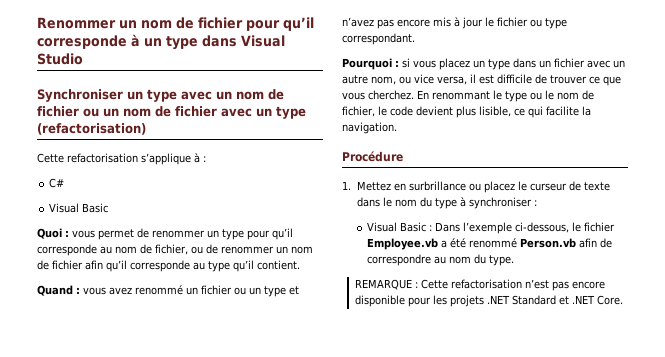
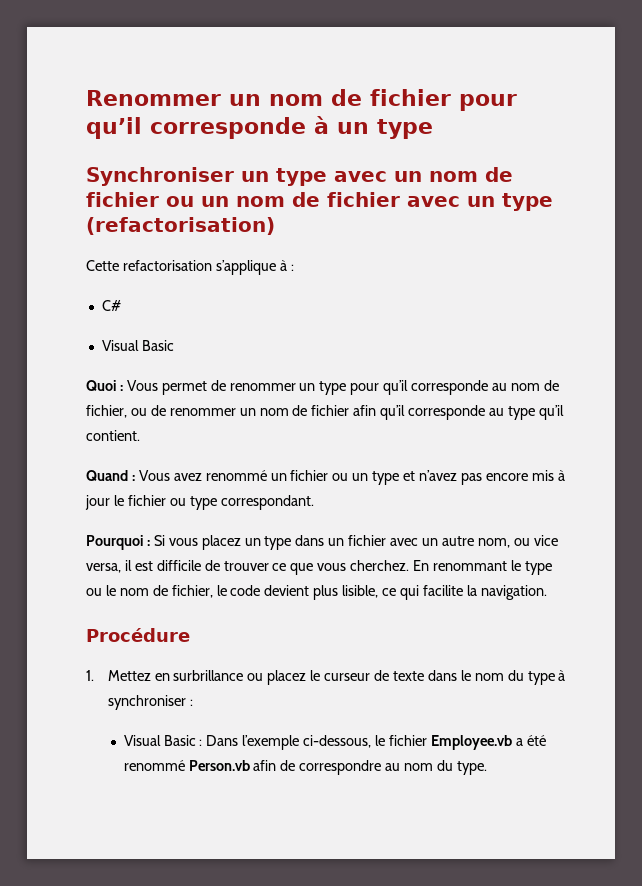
- Renommer un nom de fichier pour qu’il corresponde à un type dans Visual Studio
+ Renommer un nom de fichier pour qu’il corresponde à un type
- Quoi : vous permet de renommer un type pour qu’il corresponde au nom de fichier, ou de renommer un nom de fichier afin qu’il corresponde au type qu’il contient.
+ Quoi : Vous permet de renommer un type pour qu’il corresponde au nom de fichier, ou de renommer un nom de fichier afin qu’il corresponde au type qu’il contient.
- Quand : vous avez renommé un fichier ou un type et n’avez pas encore mis à jour le fichier ou type correspondant.
+ Quand : Vous avez renommé un fichier ou un type et n’avez pas encore mis à jour le fichier ou type correspondant.
- Pourquoi : si vous placez un type dans un fichier avec un autre nom, ou vice versa, il est difficile de trouver ce que vous cherchez.
+ Pourquoi : Si vous placez un type dans un fichier avec un autre nom, ou vice versa, il est difficile de trouver ce que vous cherchez.
- REMARQUE : Cette refactorisation n’est pas encore disponible pour les projets .NET Standard et .NET Core.

